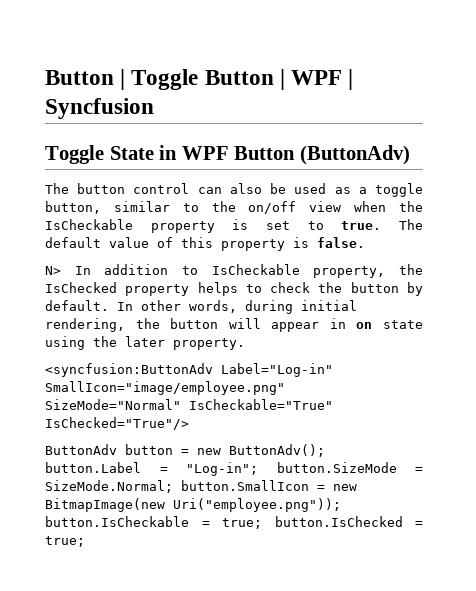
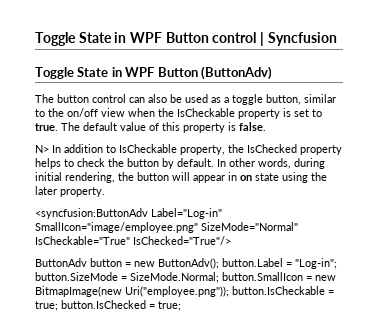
- Button | Toggle Button | WPF | Syncfusion
+ Toggle State in WPF Button control | Syncfusion

